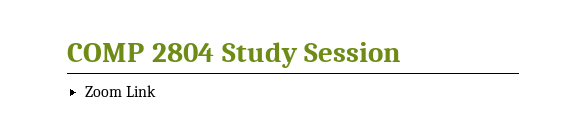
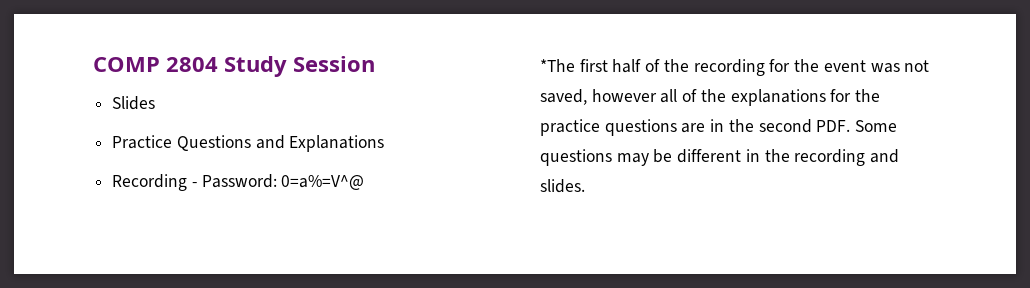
- Zoom Link
+ Slides
+ Practice Questions and Explanations
+ Recording - Password: 0=a%=V^@
+ *The first half of the recording for the event was not saved, however all of the explanations for the practice questions are in the second PDF. Some questions may be different in the recording and slides.

